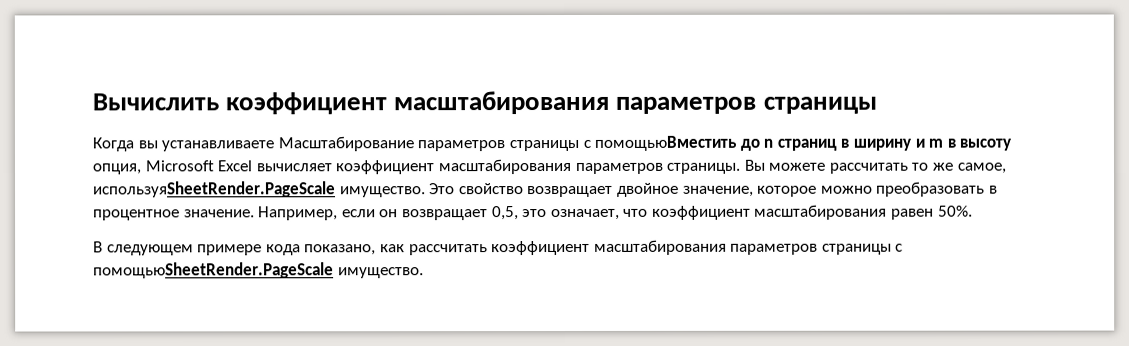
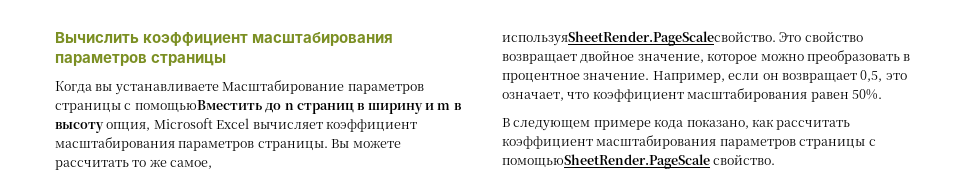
- Вы можете рассчитать то же самое, используяSheetRender.PageScale имущество. Это свойство возвращает двойное значение, которое можно преобразовать в процентное значение.
+ Вы можете рассчитать то же самое, используяSheetRender.PageScaleсвойство. Это свойство возвращает двойное значение, которое можно преобразовать в процентное значение.
- В следующем примере кода показано, как рассчитать коэффициент масштабирования параметров страницы с помощьюSheetRender.PageScale имущество.
+ В следующем примере кода показано, как рассчитать коэффициент масштабирования параметров страницы с помощьюSheetRender.PageScale свойство.

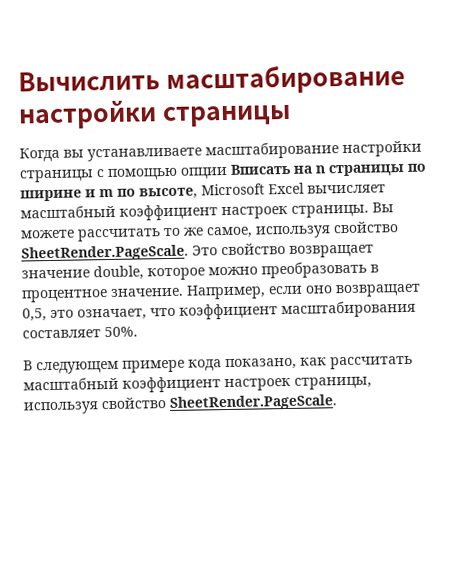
- Вычислить коэффициент масштабирования параметров страницы
+ Вычислить масштабирование настройки страницы
- Когда вы устанавливаете Масштабирование параметров страницы с помощьюВместить до n страниц в ширину и m в высоту опция, Microsoft Excel вычисляет коэффициент масштабирования параметров страницы.
+ Когда вы устанавливаете масштабирование настройки страницы с помощью опции Вписать на n страницы по ширине и m по высоте, Microsoft Excel вычисляет масштабный коэффициент настроек страницы.
- Вы можете рассчитать то же самое, используяSheetRender.PageScaleсвойство. Это свойство возвращает двойное значение, которое можно преобразовать в процентное значение.
+ Вы можете рассчитать то же самое, используя свойство SheetRender.PageScale. Это свойство возвращает значение double, которое можно преобразовать в процентное значение.
- Например, если он возвращает 0,5, это означает, что коэффициент масштабирования равен 50%.
+ Например, если оно возвращает 0,5, это означает, что коэффициент масштабирования составляет 50%.
- В следующем примере кода показано, как рассчитать коэффициент масштабирования параметров страницы с помощьюSheetRender.PageScale свойство.
+ В следующем примере кода показано, как рассчитать масштабный коэффициент настроек страницы, используя свойство SheetRender.PageScale.

